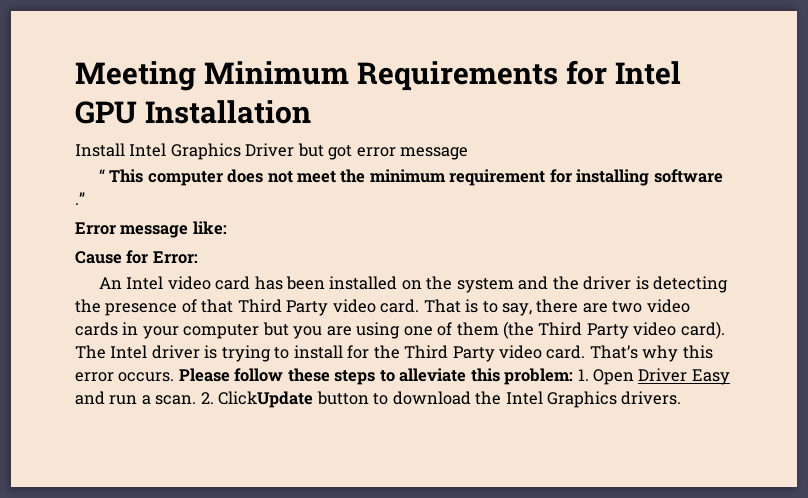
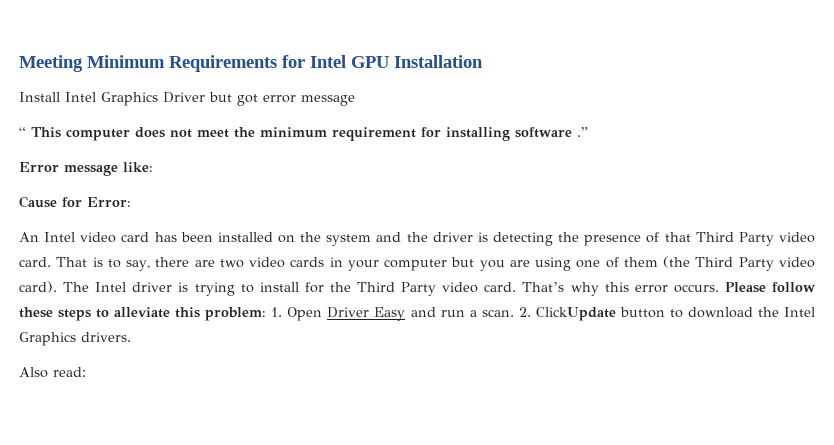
+ Also read:

